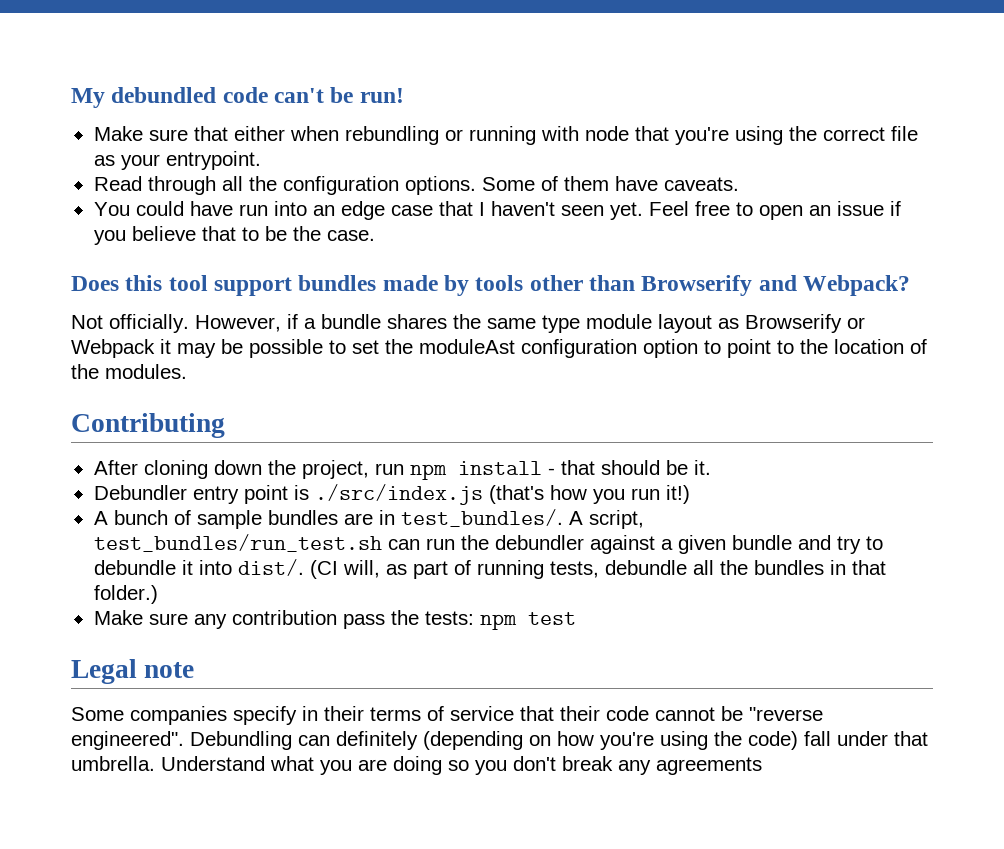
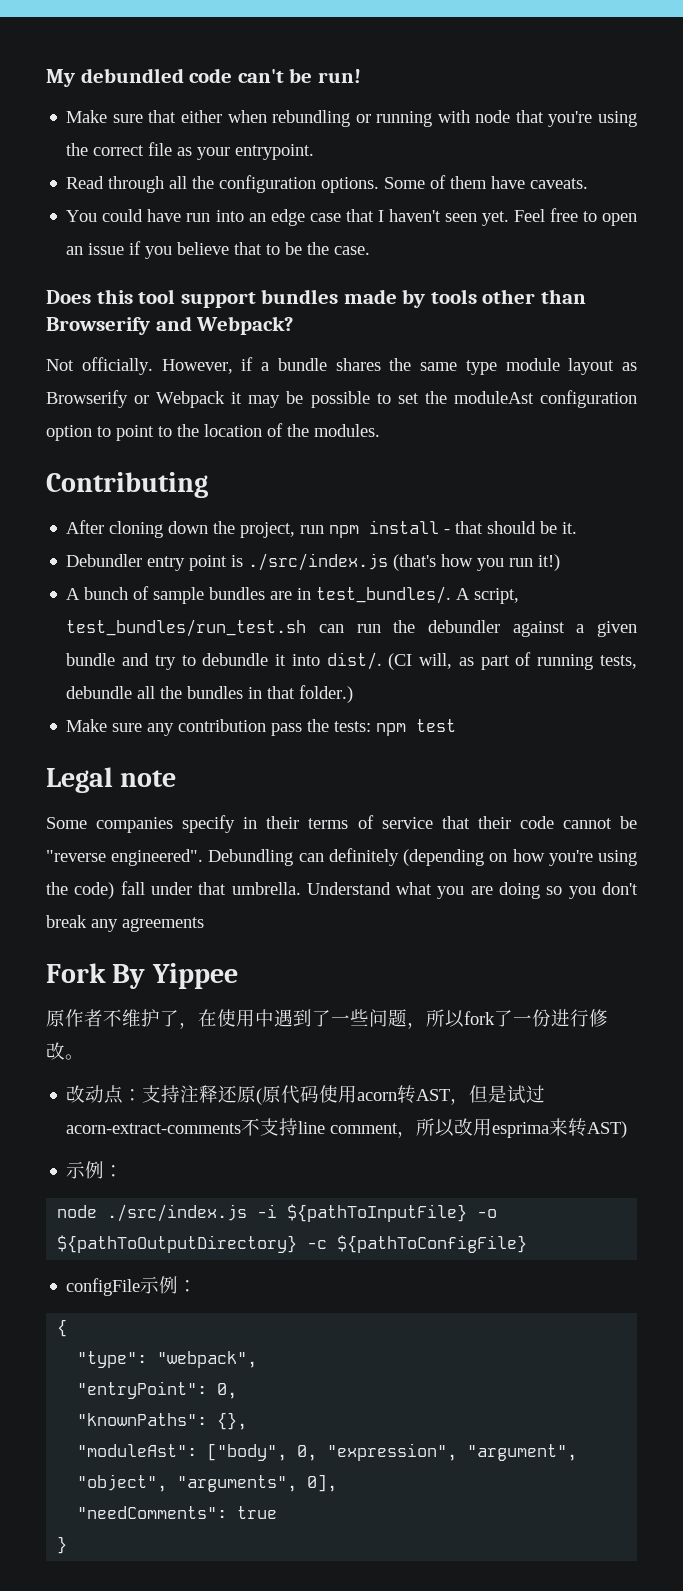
+ Fork By Yippee
+ 原作者不维护了，在使用中遇到了一些问题，所以fork了一份进行修改。
+ 改动点：支持注释还原(原代码使用acorn转AST，但是试过acorn-extract-comments不支持line comment，所以改用esprima来转AST)
+ 示例：
+ node ./src/index.js -i ${pathToInputFile} -o ${pathToOutputDirectory} -c ${pathToConfigFile}
+ configFile示例：
+ {
+ "type": "webpack",
+ "entryPoint": 0,
+ "knownPaths": {},
+ "moduleAst": ["body", 0, "expression", "argument", "object", "arguments", 0],
+ "needComments": true
+ }

